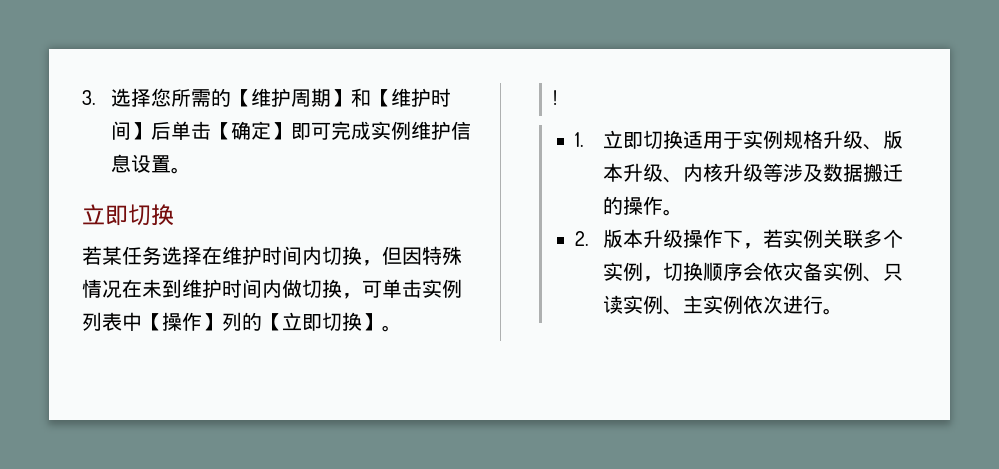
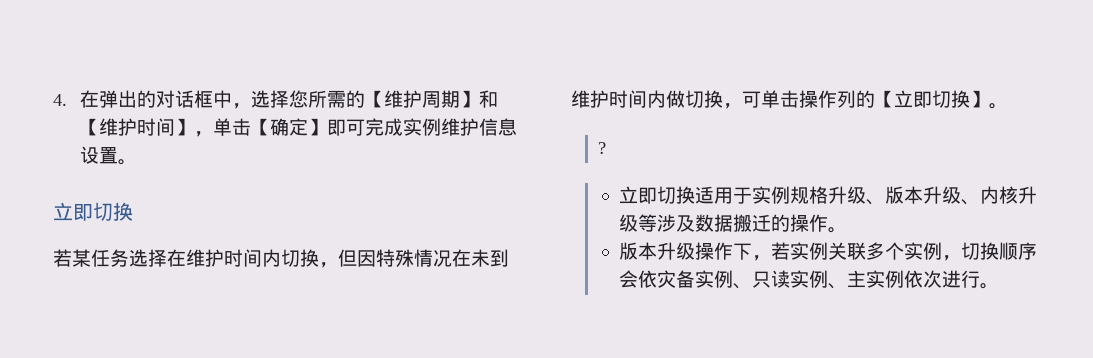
- 3.选择您所需的【维护周期】和【维护时间】后单击【确定】即可完成实例维护信息设置。
+ 4.在弹出的对话框中，选择您所需的【维护周期】和【维护时间】，单击【确定】即可完成实例维护信息设置。
- 若某任务选择在维护时间内切换，但因特殊情况在未到维护时间内做切换，可单击实例列表中【操作】列的【立即切换】。
+ 若某任务选择在维护时间内切换，但因特殊情况在未到维护时间内做切换，可单击操作列的【立即切换】。
- !
- 1.立即切换适用于实例规格升级、版本升级、内核升级等涉及数据搬迁的操作。
+ ?
+ 立即切换适用于实例规格升级、版本升级、内核升级等涉及数据搬迁的操作。
- 2.版本升级操作下，若实例关联多个实例，切换顺序会依灾备实例、只读实例、主实例依次进行。
+ 版本升级操作下，若实例关联多个实例，切换顺序会依灾备实例、只读实例、主实例依次进行。

